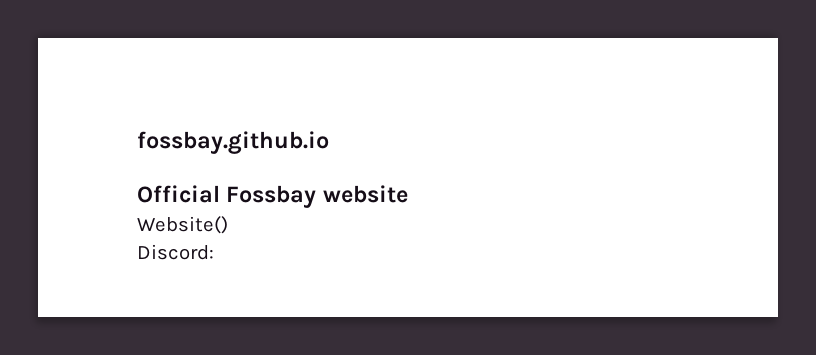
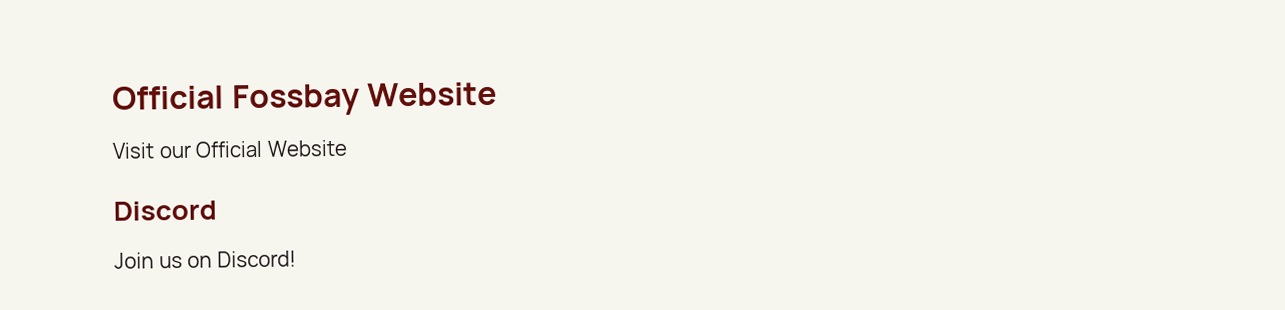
- fossbay.github.io
- Official Fossbay website
- Website()
- Discord:
+ Official Fossbay Website
+ Visit our Official Website
+ Discord
+ Join us on Discord!

